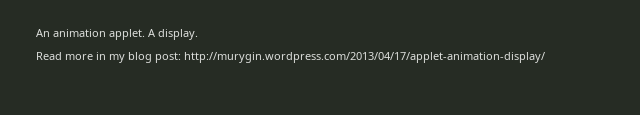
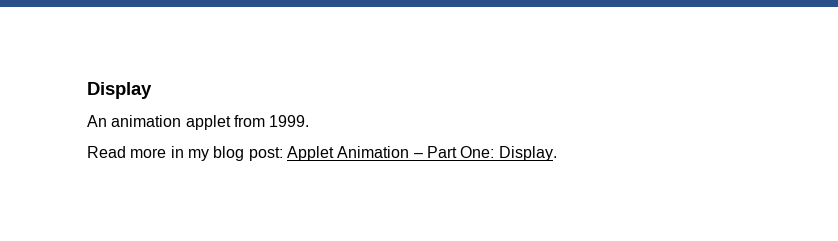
+ Display
- An animation applet. A display.
+ An animation applet from 1999.
- Read more in my blog post: http://murygin.wordpress.com/2013/04/17/applet-animation-display/
+ Read more in my blog post: Applet Animation – Part One: Display.

